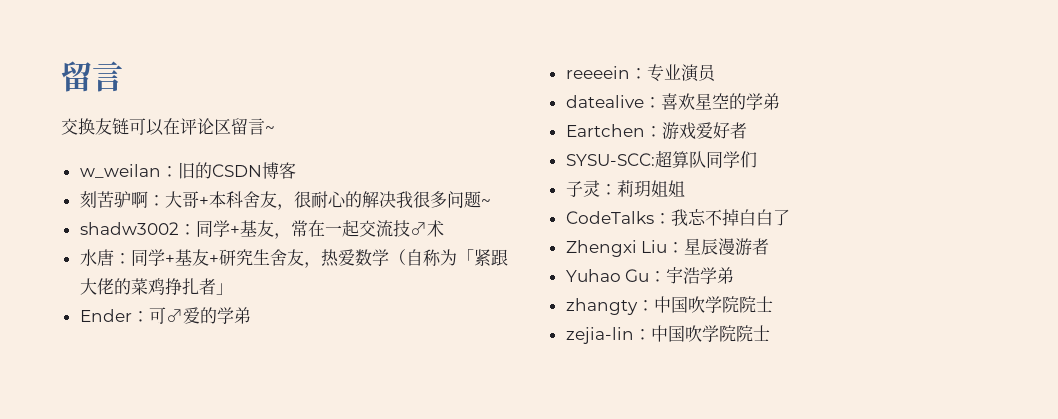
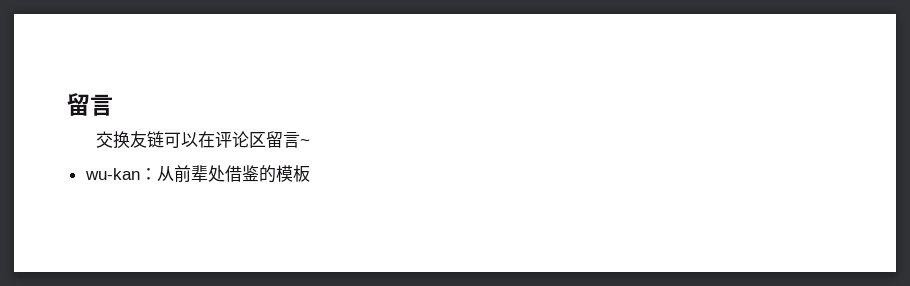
- w_weilan：旧的CSDN博客
- 刻苦驴啊：大哥+本科舍友，很耐心的解决我很多问题~
- shadw3002：同学+基友，常在一起交流技♂术
- 水唐：同学+基友+研究生舍友，热爱数学（自称为「紧跟大佬的菜鸡挣扎者」
- Ender：可♂爱的学弟
- reeeein：专业演员
- datealive：喜欢星空的学弟
- Eartchen：游戏爱好者
- SYSU-SCC:超算队同学们
- 子灵：莉玥姐姐
- CodeTalks：我忘不掉白白了
- Zhengxi Liu：星辰漫游者
- Yuhao Gu：宇浩学弟
- zhangty：中国吹学院院士
- zejia-lin：中国吹学院院士
+ wu-kan：从前辈处借鉴的模板

